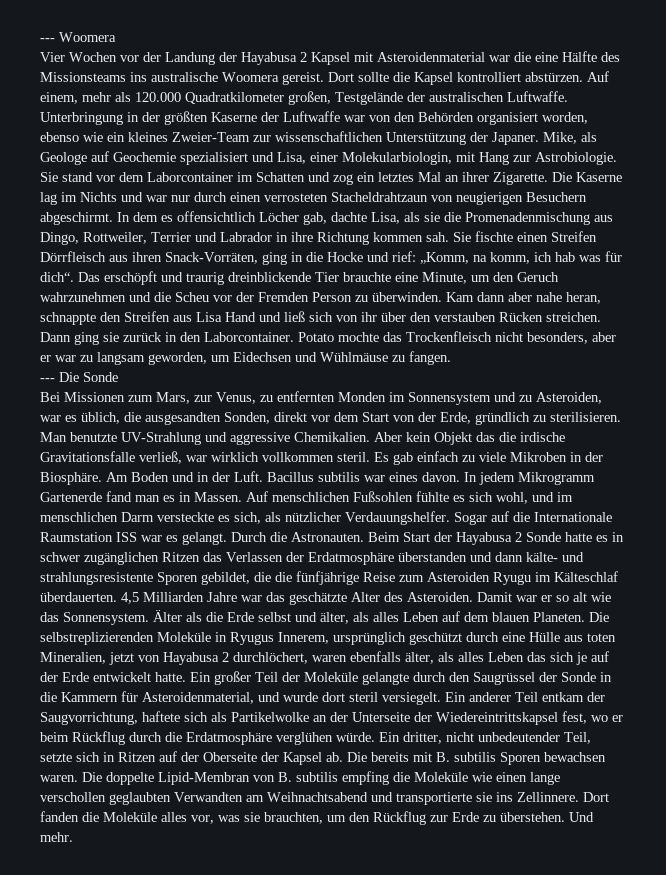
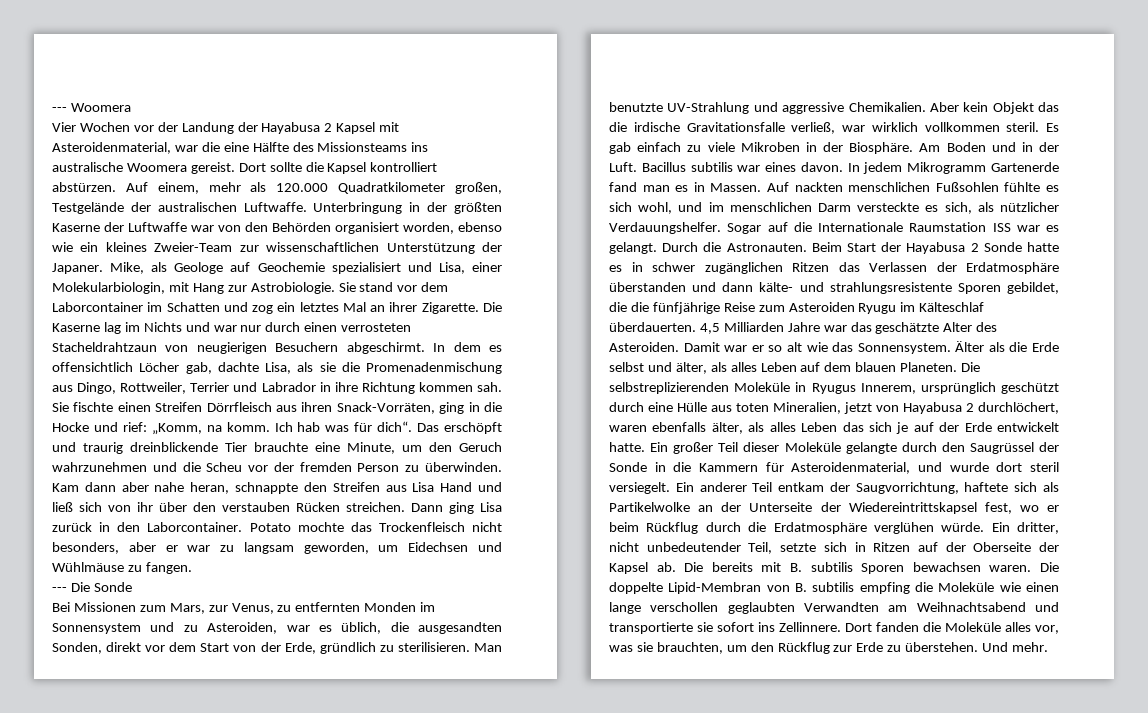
- Vier Wochen vor der Landung der Hayabusa 2 Kapsel mit Asteroidenmaterial war die eine Hälfte des Missionsteams ins australische Woomera gereist.
+ Vier Wochen vor der Landung der Hayabusa 2 Kapsel mit Asteroidenmaterial, war die eine Hälfte des Missionsteams ins australische Woomera gereist.
- Sie fischte einen Streifen Dörrfleisch aus ihren Snack-Vorräten, ging in die Hocke und rief: „Komm, na komm, ich hab was für dich“.
+ Sie fischte einen Streifen Dörrfleisch aus ihren Snack-Vorräten, ging in die Hocke und rief: „Komm, na komm. Ich hab was für dich“.
- Das erschöpft und traurig dreinblickende Tier brauchte eine Minute, um den Geruch wahrzunehmen und die Scheu vor der Fremden Person zu überwinden.
+ Das erschöpft und traurig dreinblickende Tier brauchte eine Minute, um den Geruch wahrzunehmen und die Scheu vor der fremden Person zu überwinden.
- Dann ging sie zurück in den Laborcontainer.
+ Dann ging Lisa zurück in den Laborcontainer.
- Auf menschlichen Fußsohlen fühlte es sich wohl, und im menschlichen Darm versteckte es sich, als nützlicher Verdauungshelfer.
+ Auf nackten menschlichen Fußsohlen fühlte es sich wohl, und im menschlichen Darm versteckte es sich, als nützlicher Verdauungshelfer.
- Ein großer Teil der Moleküle gelangte durch den Saugrüssel der Sonde in die Kammern für Asteroidenmaterial, und wurde dort steril versiegelt.
+ Ein großer Teil dieser Moleküle gelangte durch den Saugrüssel der Sonde in die Kammern für Asteroidenmaterial, und wurde dort steril versiegelt.
- Die doppelte Lipid-Membran von B. subtilis empfing die Moleküle wie einen lange verschollen geglaubten Verwandten am Weihnachtsabend und transportierte sie ins Zellinnere.
+ Die doppelte Lipid-Membran von B. subtilis empfing die Moleküle wie einen lange verschollen geglaubten Verwandten am Weihnachtsabend und transportierte sie sofort ins Zellinnere.

